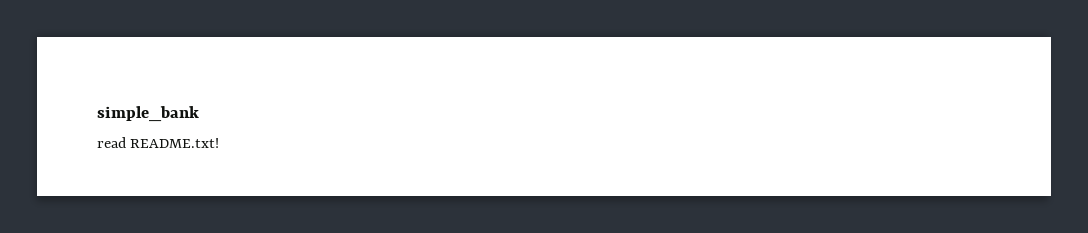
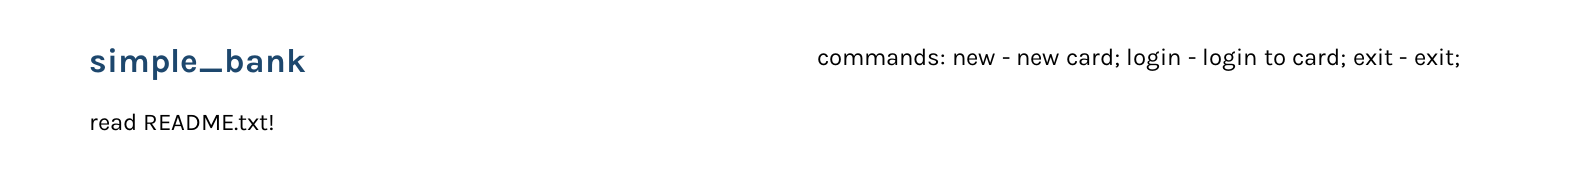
+ commands: new - new card; login - login to card; exit - exit;

